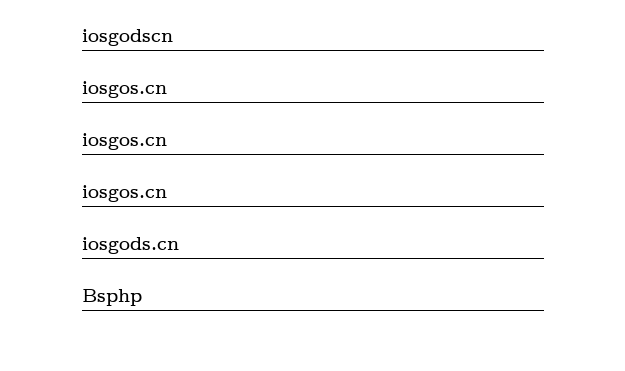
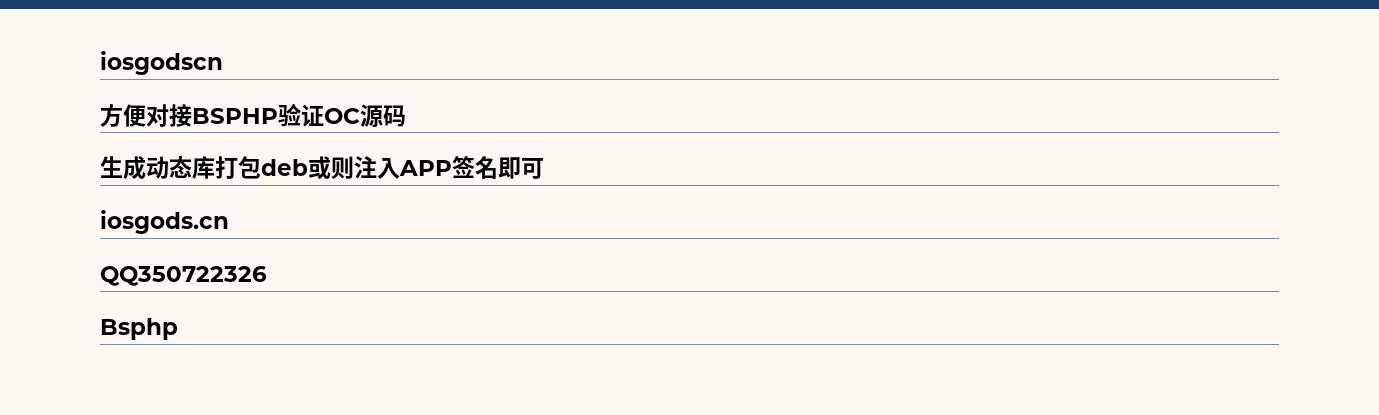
  iosgodscn
- iosgos.cn
- iosgos.cn
- iosgos.cn
+ 方便对接BSPHP验证OC源码
+ 生成动态库打包deb或则注入APP签名即可
+ QQ350722326

